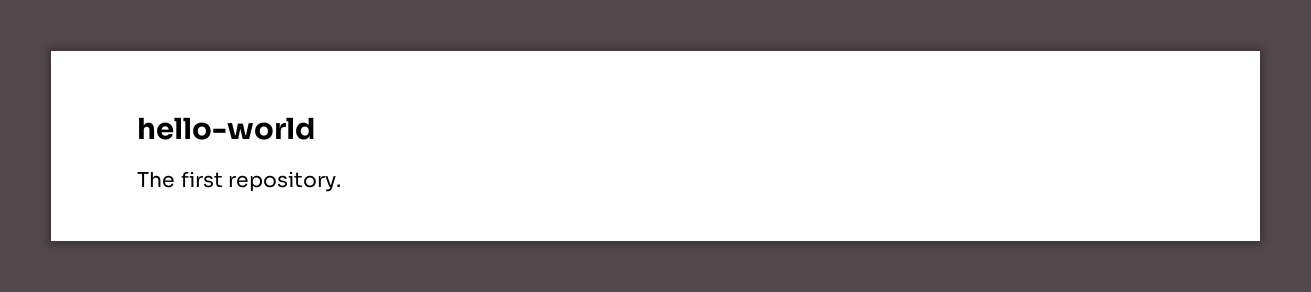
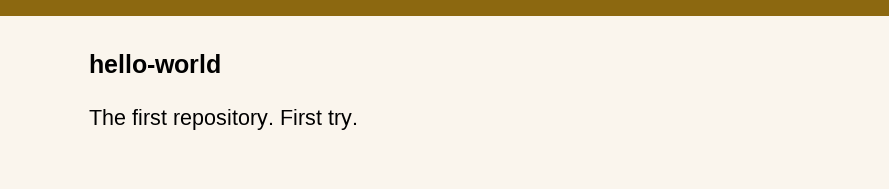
+ First try.

